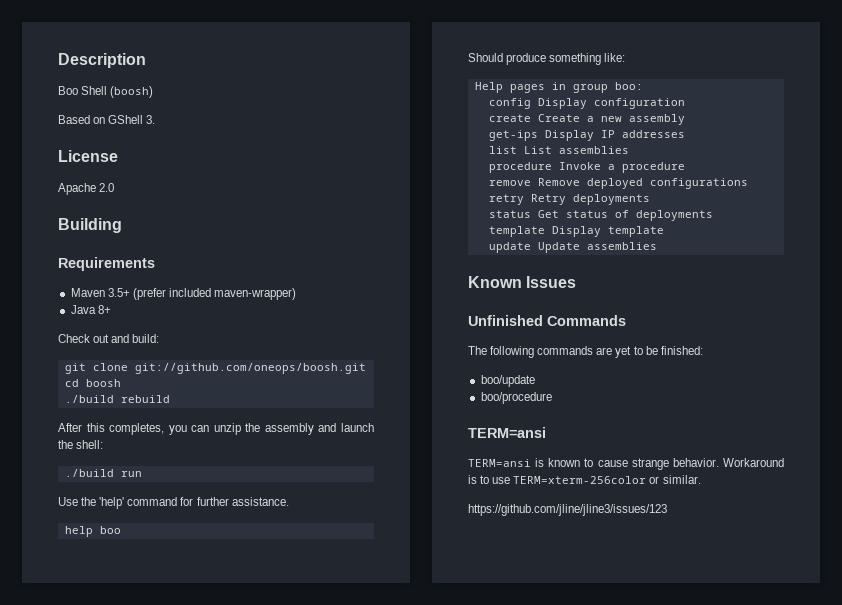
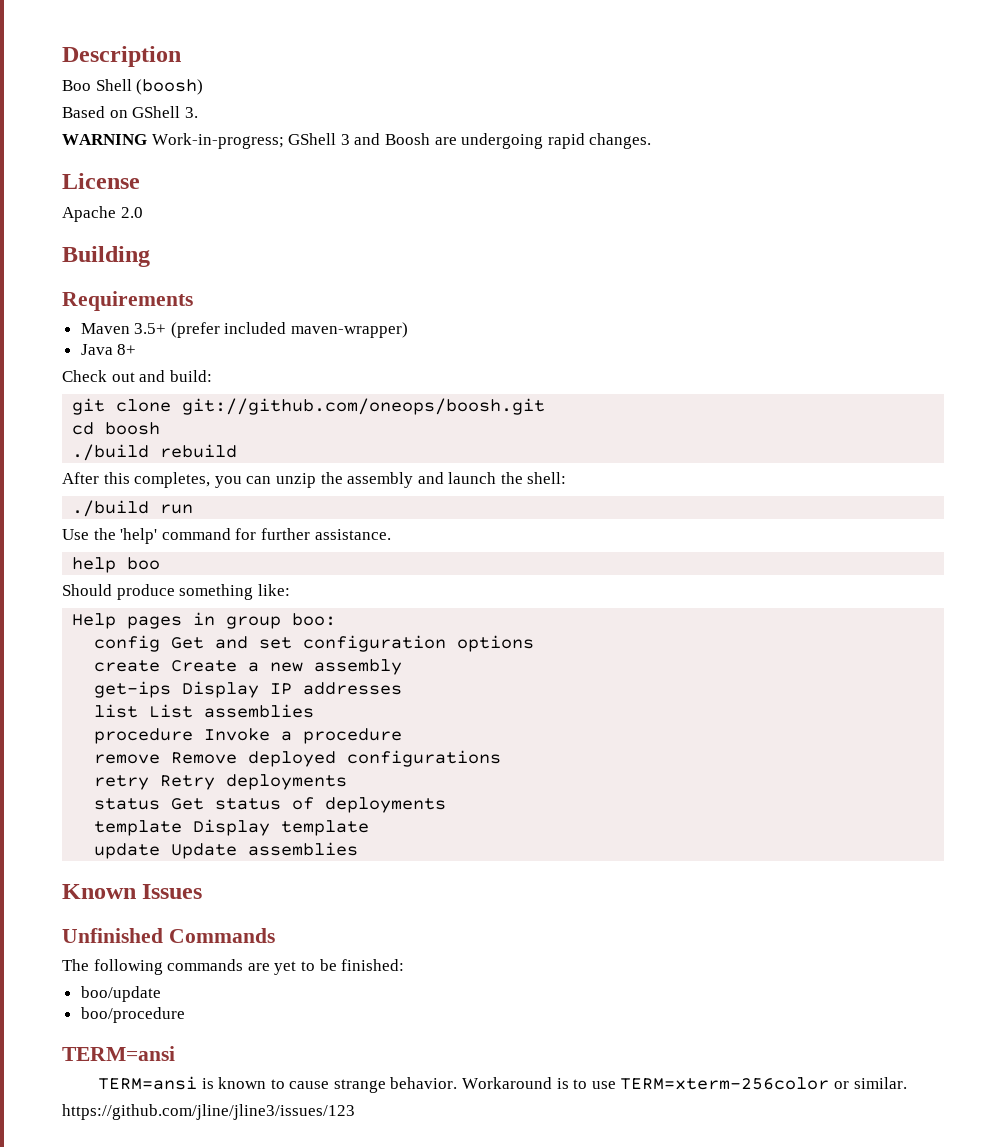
+ WARNING Work-in-progress; GShell 3 and Boosh are undergoing rapid changes.
- config Display configuration
+ config Get and set configuration options

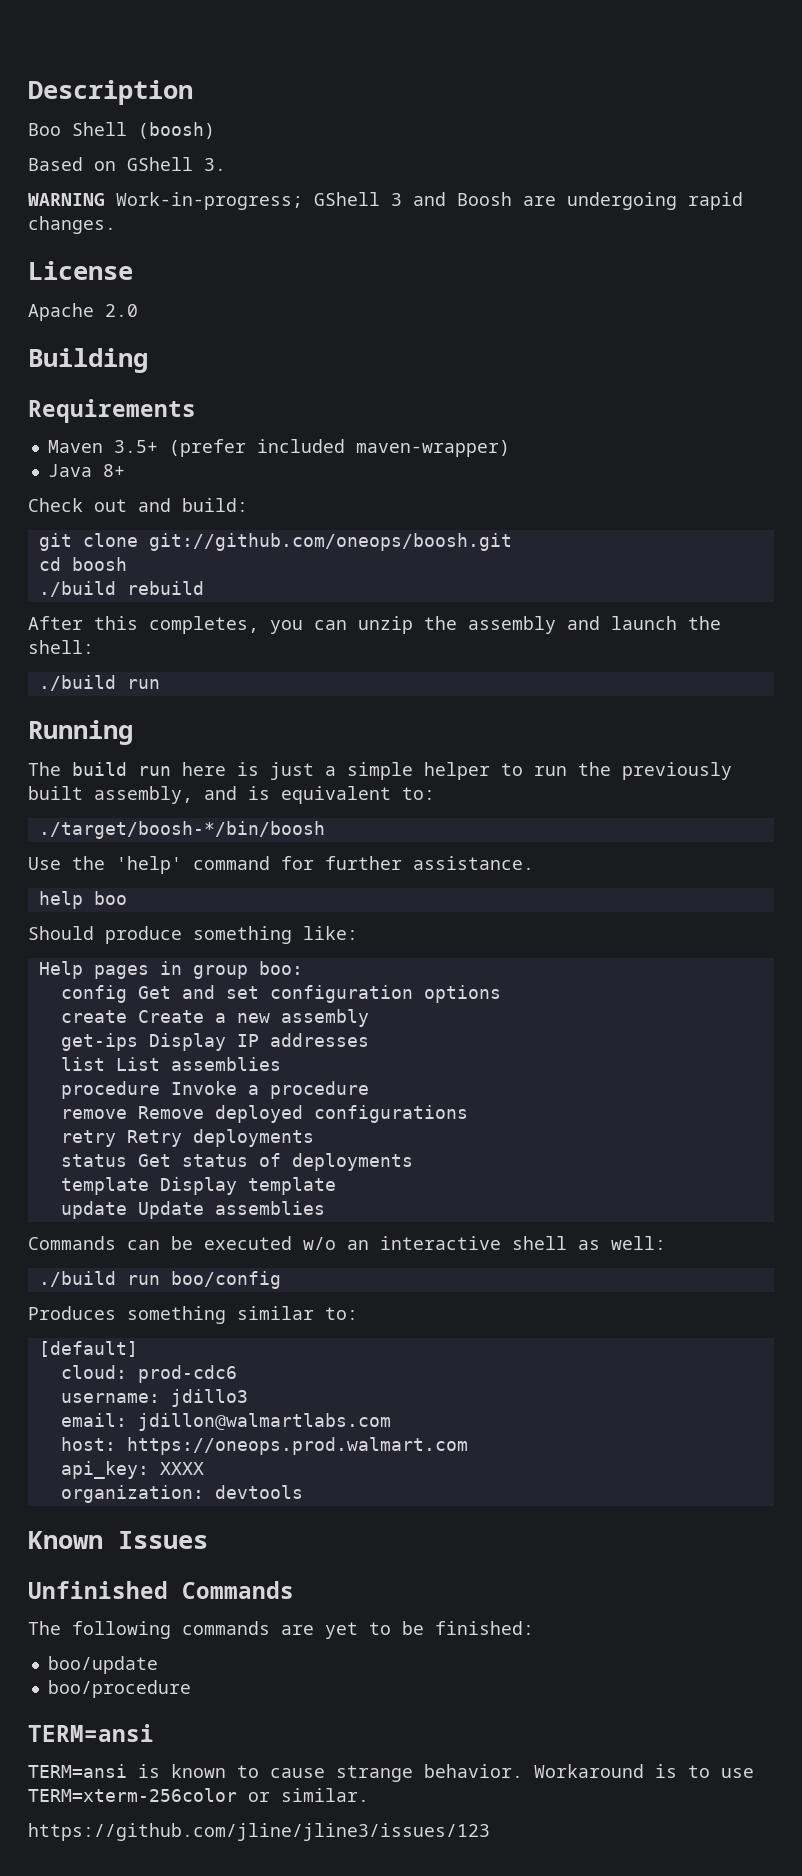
+ Running
+ The build run here is just a simple helper to run the previously built assembly, and is equivalent to:
+ ./target/boosh-*/bin/boosh
+ Commands can be executed w/o an interactive shell as well:
+ ./build run boo/config
+ Produces something similar to:
+ [default]
+ cloud: prod-cdc6
+ username: jdillo3
+ email: jdillon@walmartlabs.com
+ host: https://oneops.prod.walmart.com
+ api_key: XXXX
+ organization: devtools

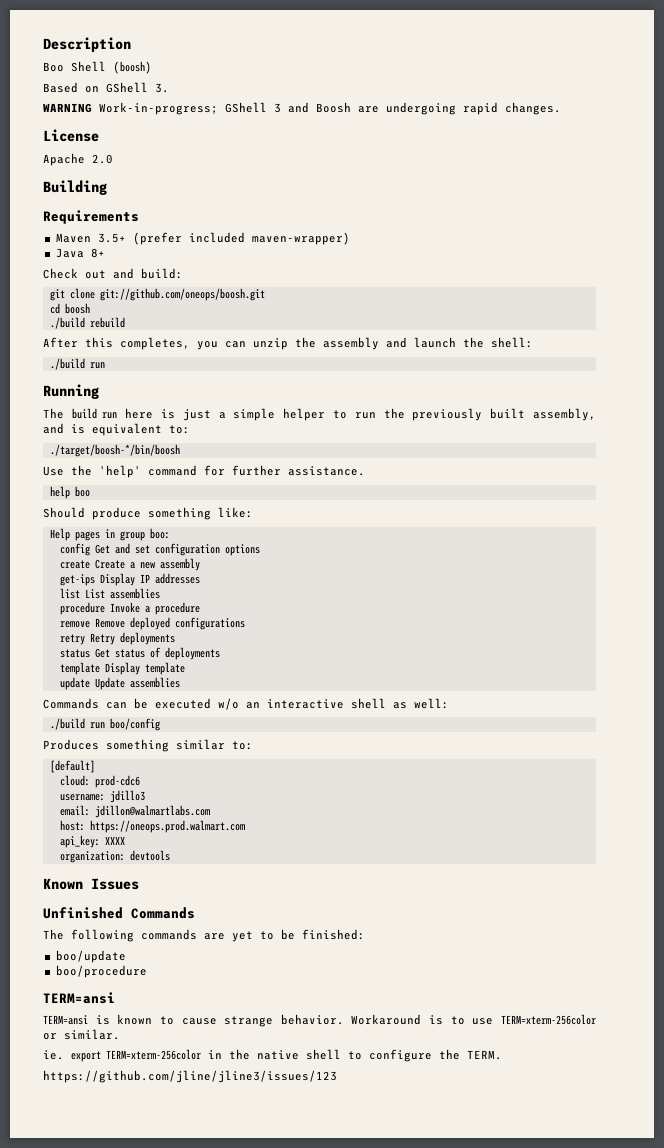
+ ie. export TERM=xterm-256color in the native shell to configure the TERM.

